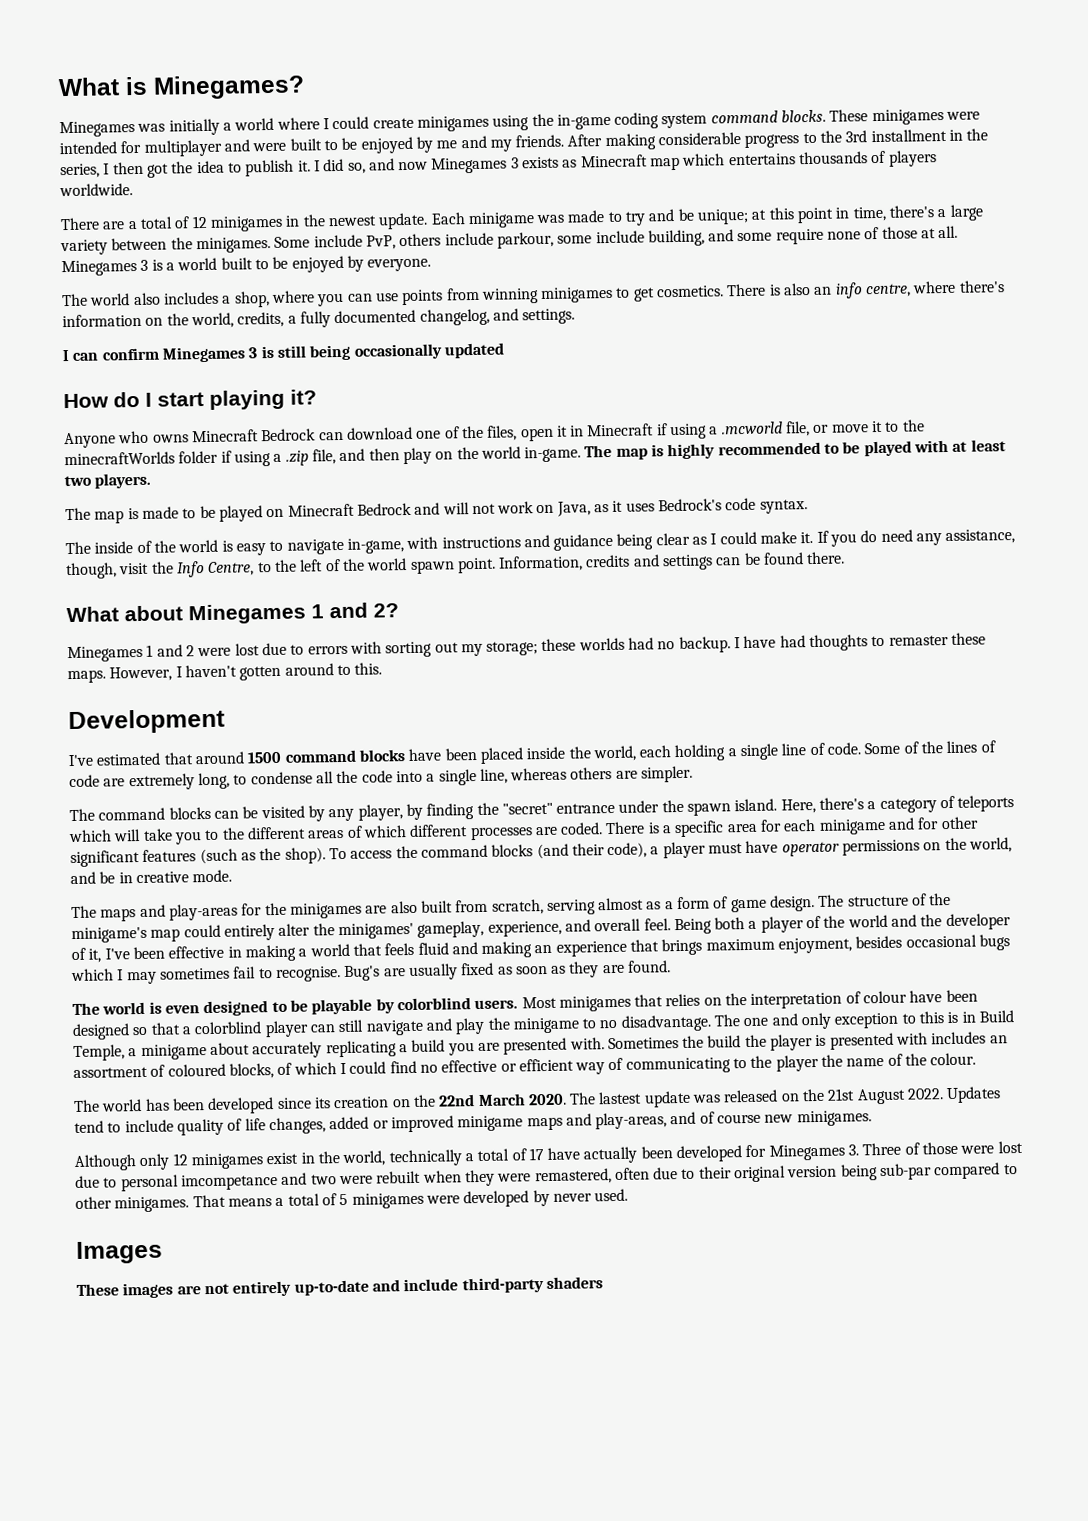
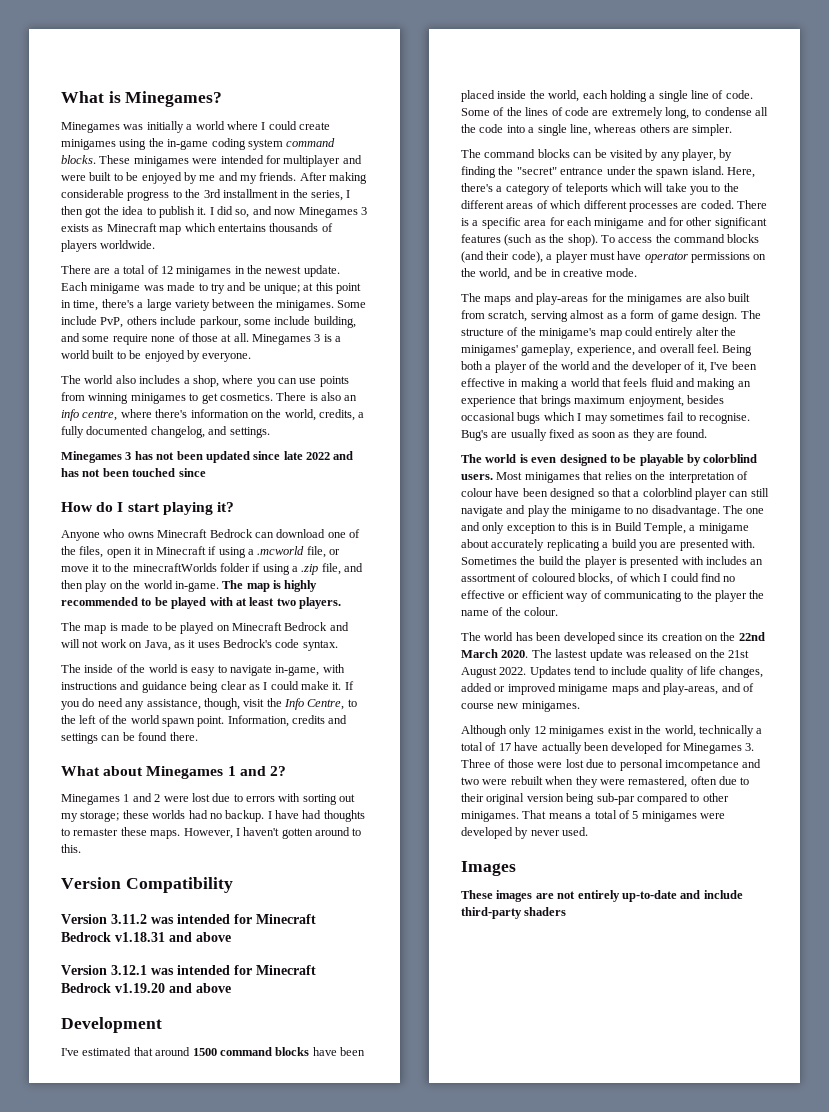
- I can confirm Minegames 3 is still being occasionally updated
+ Minegames 3 has not been updated since late 2022 and has not been touched since
+ Version Compatibility
+ Version 3.11.2 was intended for Minecraft Bedrock v1.18.31 and above
+ Version 3.12.1 was intended for Minecraft Bedrock v1.19.20 and above

